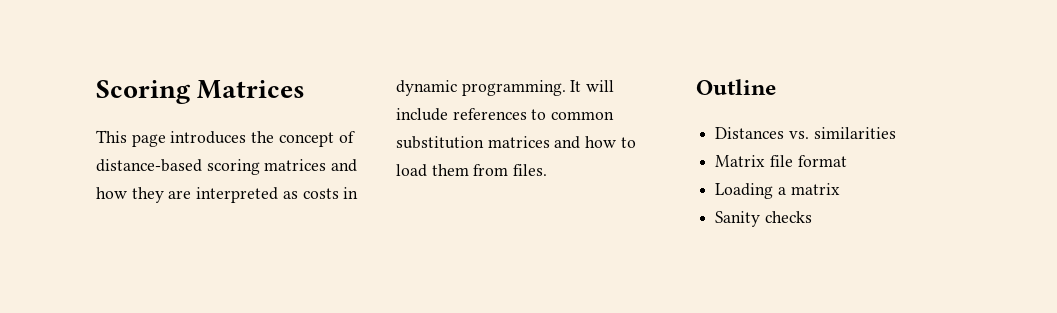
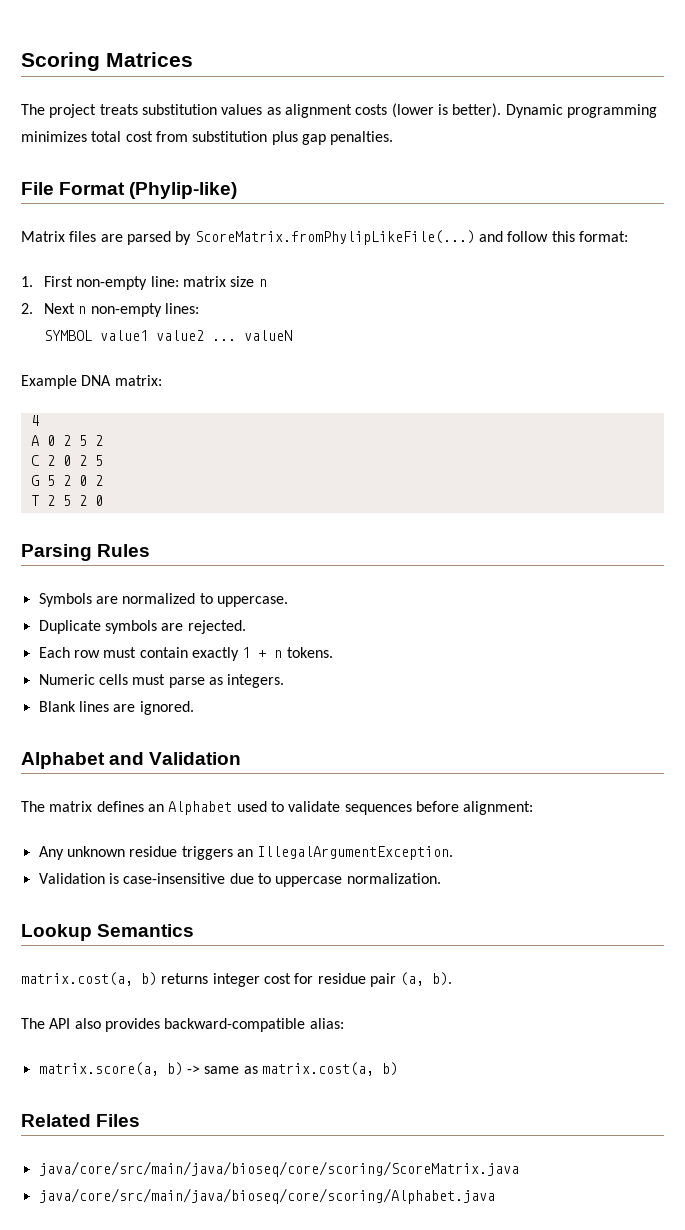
- This page introduces the concept of distance-based scoring matrices and how they are interpreted as costs in dynamic programming. It will include references to common substitution matrices and how to load them from files.
- Outline
- Distances vs. similarities
- Matrix file format
- Loading a matrix
- Sanity checks
+ The project treats substitution values as alignment costs (lower is better). Dynamic programming minimizes total cost from substitution plus gap penalties.
+ File Format (Phylip-like)
+ Matrix files are parsed by ScoreMatrix.fromPhylipLikeFile(...) and follow this format:
+ 1. First non-empty line: matrix size n
+ 2. Next n non-empty lines:
+ SYMBOL value1 value2 ... valueN
+ Example DNA matrix:
+ 4
+ A 0 2 5 2
+ C 2 0 2 5
+ G 5 2 0 2
+ T 2 5 2 0
+ Parsing Rules
+ Symbols are normalized to uppercase.
+ Duplicate symbols are rejected.
+ Each row must contain exactly 1 + n tokens.
+ Numeric cells must parse as integers.
+ Blank lines are ignored.
+ Alphabet and Validation
+ The matrix defines an Alphabet used to validate sequences before alignment:
+ Any unknown residue triggers an IllegalArgumentException.
+ Validation is case-insensitive due to uppercase normalization.
+ Lookup Semantics
+ matrix.cost(a, b) returns integer cost for residue pair (a, b).
+ The API also provides backward-compatible alias:
+ matrix.score(a, b) -> same as matrix.cost(a, b)
+ Related Files
+ java/core/src/main/java/bioseq/core/scoring/ScoreMatrix.java
+ java/core/src/main/java/bioseq/core/scoring/Alphabet.java

